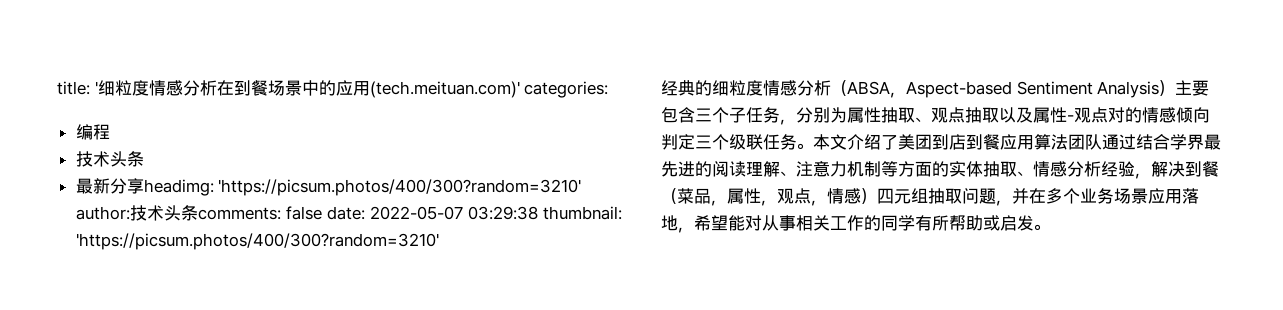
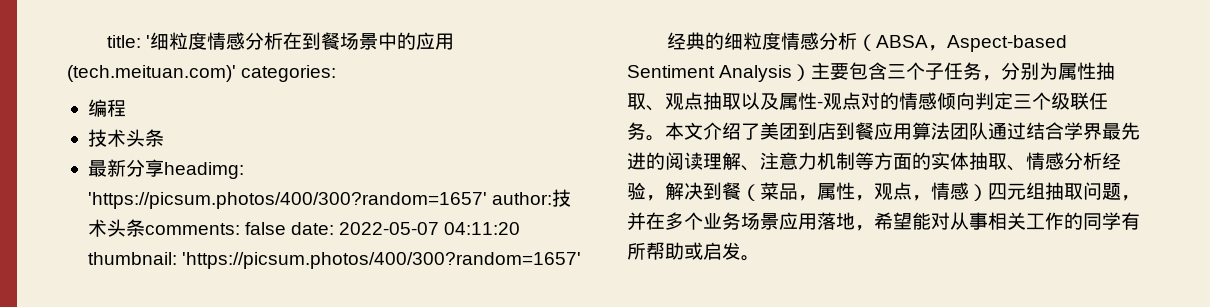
- 最新分享headimg: 'https://picsum.photos/400/300?random=3210' author:技术头条comments: false date: 2022-05-07 03:29:38 thumbnail: 'https://picsum.photos/400/300?random=3210'
+ 最新分享headimg: 'https://picsum.photos/400/300?random=1657' author:技术头条comments: false date: 2022-05-07 04:11:20 thumbnail: 'https://picsum.photos/400/300?random=1657'

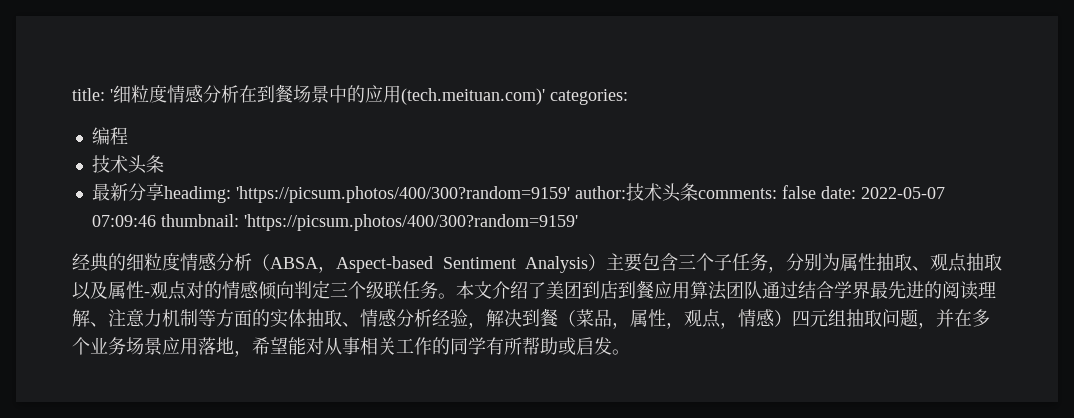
- 最新分享headimg: 'https://picsum.photos/400/300?random=1657' author:技术头条comments: false date: 2022-05-07 04:11:20 thumbnail: 'https://picsum.photos/400/300?random=1657'
+ 最新分享headimg: 'https://picsum.photos/400/300?random=9159' author:技术头条comments: false date: 2022-05-07 07:09:46 thumbnail: 'https://picsum.photos/400/300?random=9159'

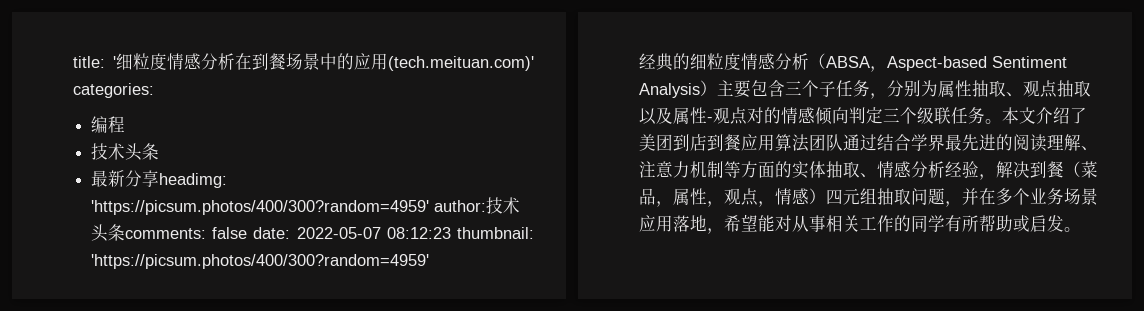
- 最新分享headimg: 'https://picsum.photos/400/300?random=9159' author:技术头条comments: false date: 2022-05-07 07:09:46 thumbnail: 'https://picsum.photos/400/300?random=9159'
+ 最新分享headimg: 'https://picsum.photos/400/300?random=4959' author:技术头条comments: false date: 2022-05-07 08:12:23 thumbnail: 'https://picsum.photos/400/300?random=4959'

